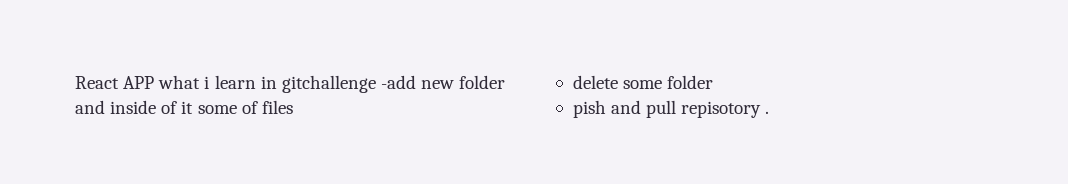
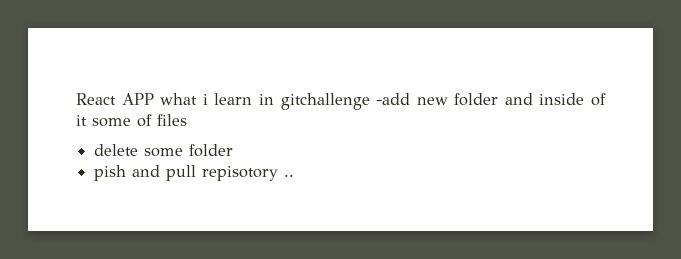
- pish and pull repisotory .
+ pish and pull repisotory ..

